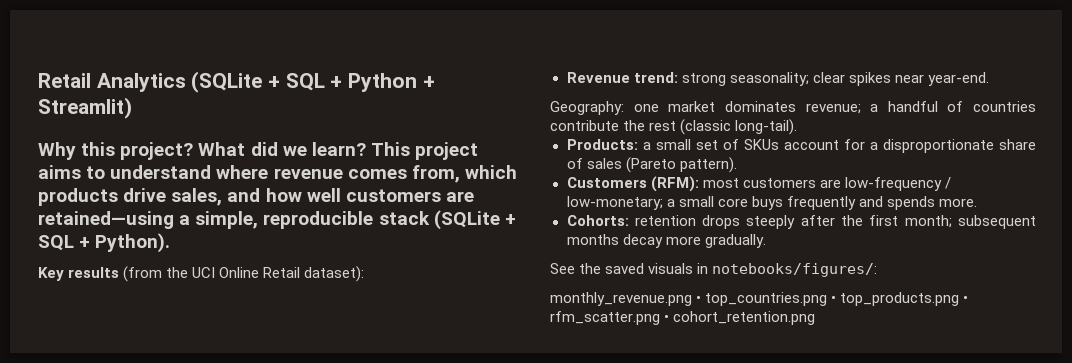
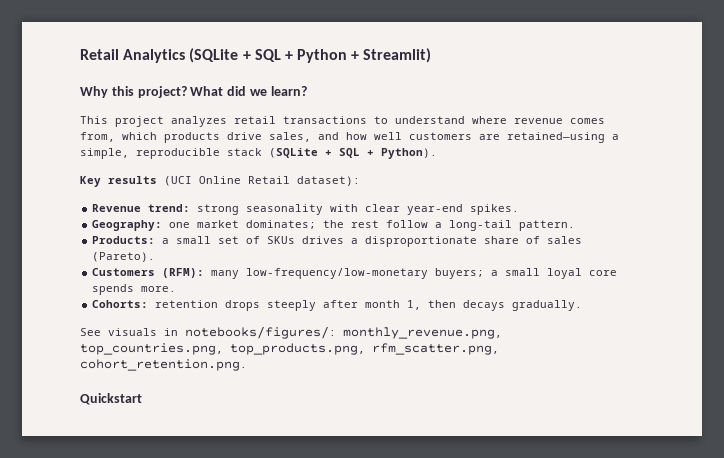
- What did we learn? This project aims to understand where revenue comes from, which products drive sales, and how well customers are retained—using a simple, reproducible stack (SQLite + SQL + Python).
+ What did we learn?
+ This project analyzes retail transactions to understand where revenue comes from, which products drive sales, and how well customers are retained—using a simple, reproducible stack (SQLite + SQL + Python).
- Key results (from the UCI Online Retail dataset):
+ Key results (UCI Online Retail dataset):
- Revenue trend: strong seasonality; clear spikes near year-end.
- Geography: one market dominates revenue; a handful of countries contribute the rest (classic long-tail).
+ Revenue trend: strong seasonality with clear year-end spikes.
+ Geography: one market dominates; the rest follow a long-tail pattern.
- Products: a small set of SKUs account for a disproportionate share of sales (Pareto pattern).
+ Products: a small set of SKUs drives a disproportionate share of sales (Pareto).
- Customers (RFM): most customers are low-frequency / low-monetary; a small core buys frequently and spends more.
+ Customers (RFM): many low-frequency/low-monetary buyers; a small loyal core spends more.
- Cohorts: retention drops steeply after the first month; subsequent months decay more gradually.
+ Cohorts: retention drops steeply after month 1, then decays gradually.
- See the saved visuals in notebooks/figures/:
- monthly_revenue.png • top_countries.png • top_products.png • rfm_scatter.png • cohort_retention.png
+ See visuals in notebooks/figures/: monthly_revenue.png, top_countries.png, top_products.png, rfm_scatter.png, cohort_retention.png.
+ Quickstart

